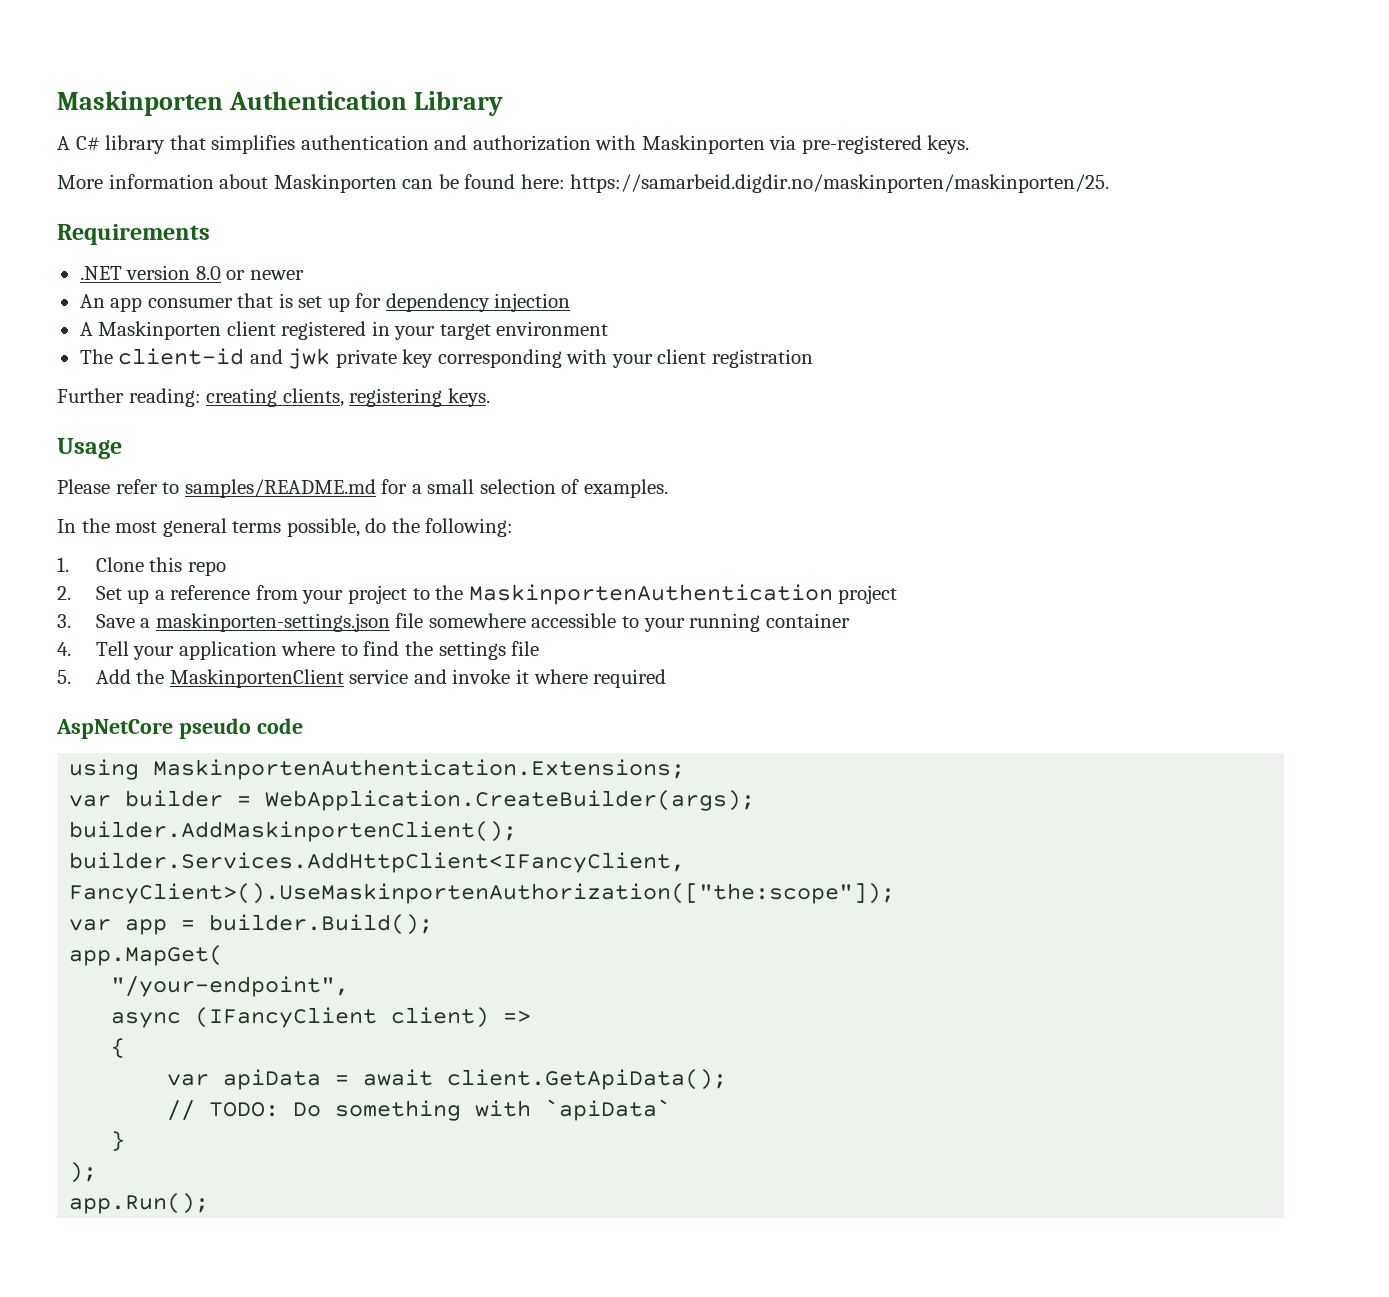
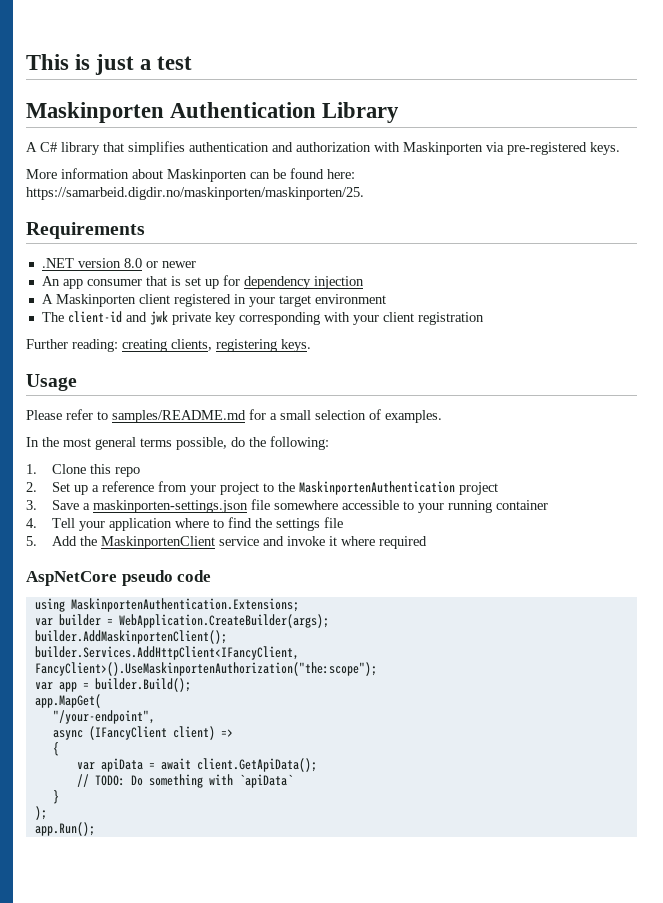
+ This is just a test
- builder.Services.AddHttpClient<IFancyClient, FancyClient>().UseMaskinportenAuthorization(["the:scope"]);
+ builder.Services.AddHttpClient<IFancyClient, FancyClient>().UseMaskinportenAuthorization("the:scope");

